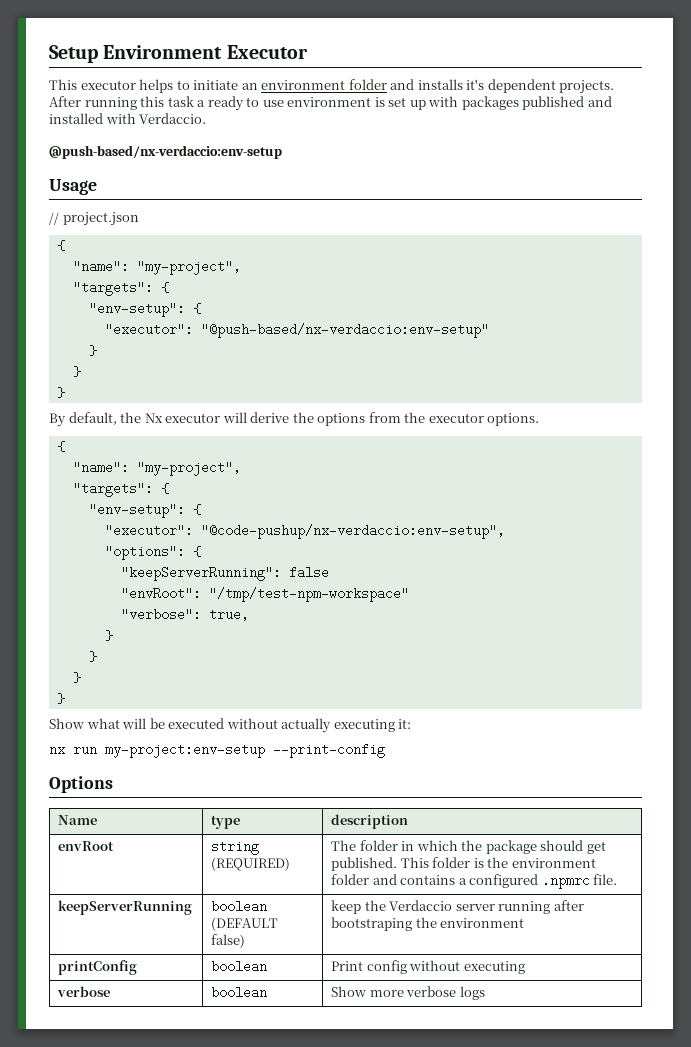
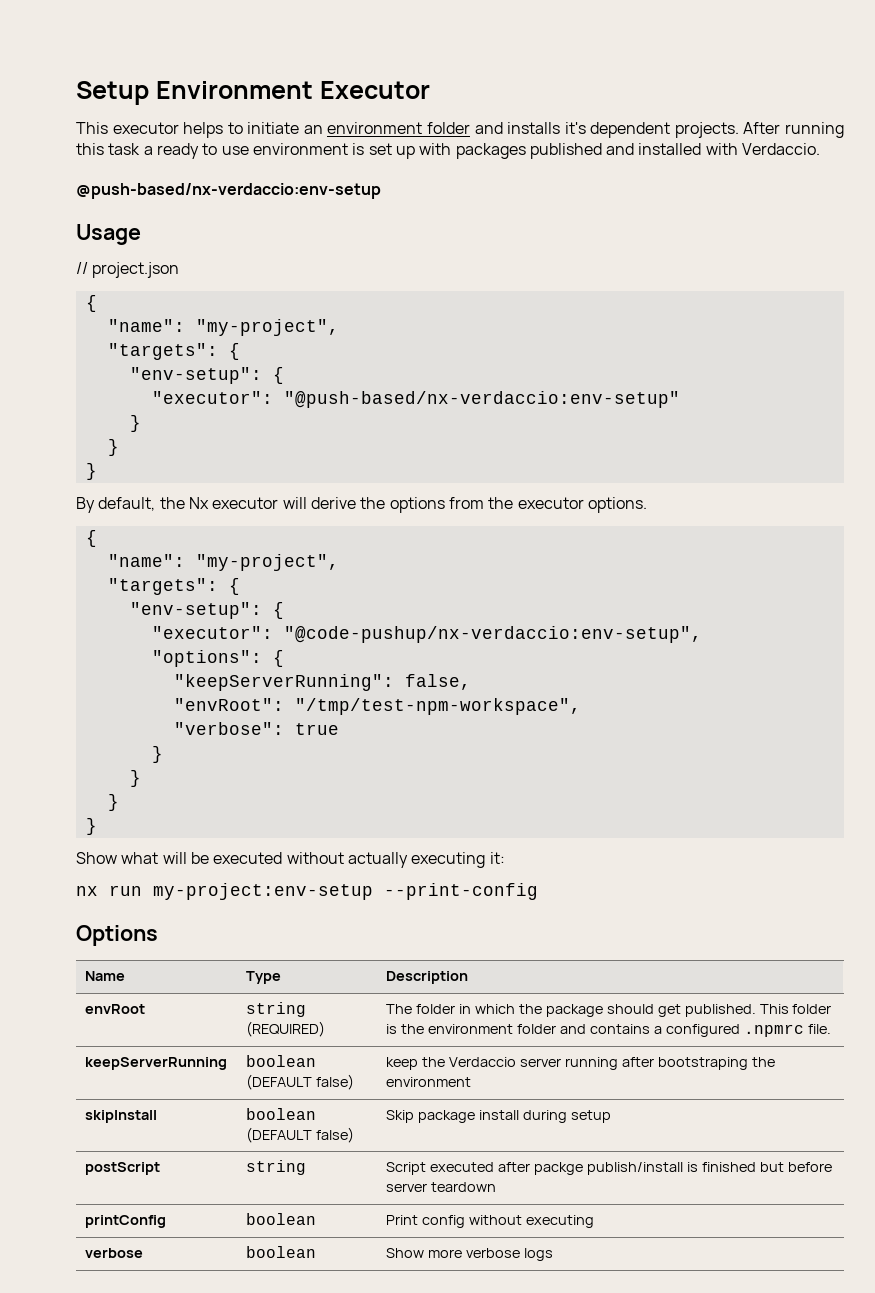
- "keepServerRunning": false
+ "keepServerRunning": false,
- "envRoot": "/tmp/test-npm-workspace"
+ "envRoot": "/tmp/test-npm-workspace",
- "verbose": true,
+ "verbose": true
- Name | type | description
+ Name | Type | Description
+ skipInstall | boolean (DEFAULT false) | Skip package install during setup
+ postScript | string | Script executed after packge publish/install is finished but before server teardown

